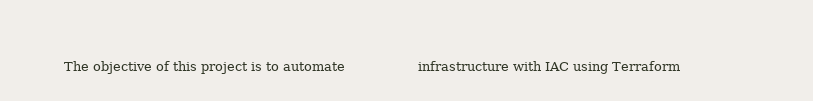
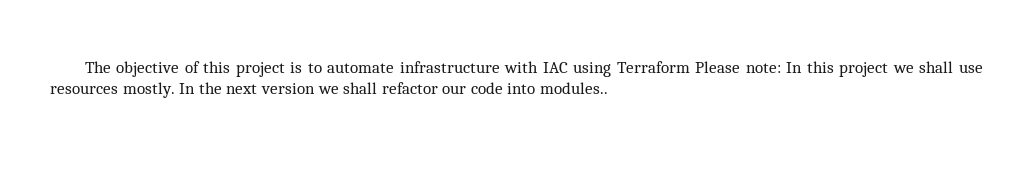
- The objective of this project is to automate infrastructure with IAC using Terraform
+ The objective of this project is to automate infrastructure with IAC using Terraform Please note: In this project we shall use resources mostly. In the next version we shall refactor our code into modules..

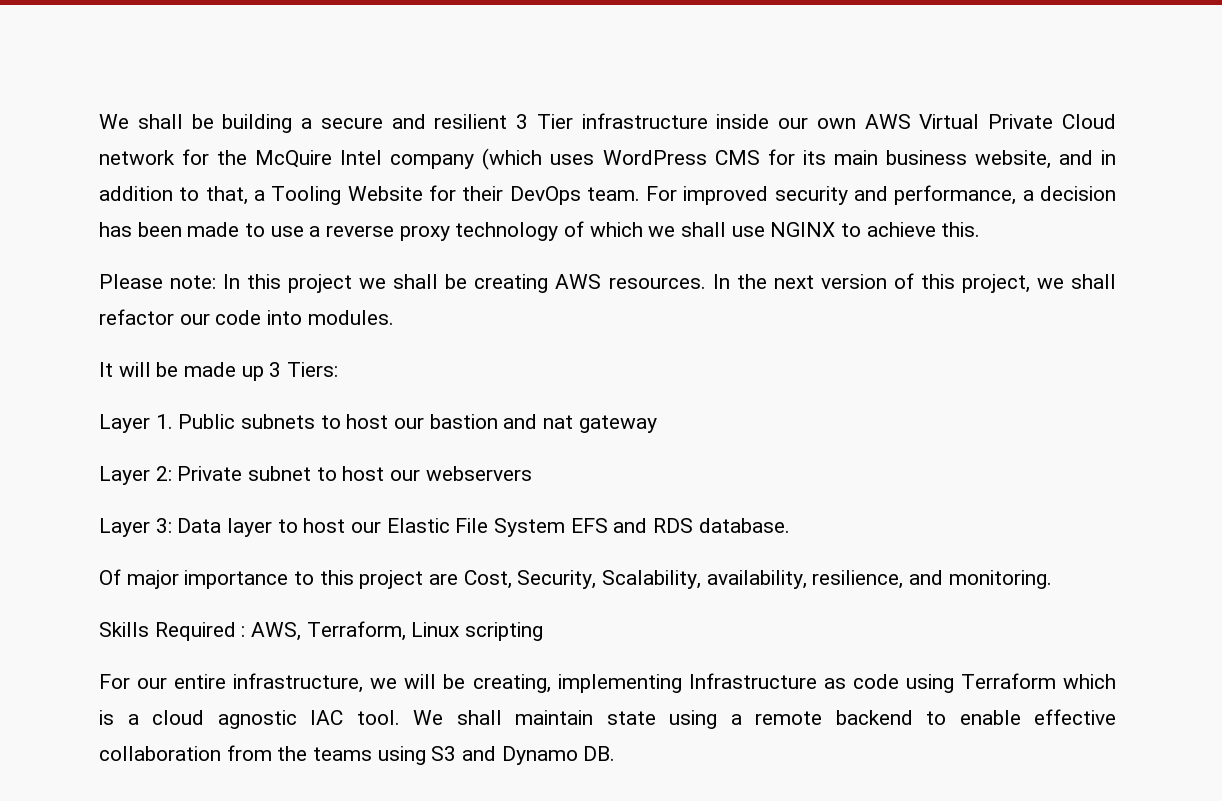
- The objective of this project is to automate infrastructure with IAC using Terraform Please note: In this project we shall use resources mostly.
+ We shall be building a secure and resilient 3 Tier infrastructure inside our own AWS Virtual Private Cloud network for the McQuire Intel company (which uses WordPress CMS for its main business website, and in addition to that, a Tooling Website for their DevOps team. For improved security and performance, a decision has been made to use a reverse proxy technology of which we shall use NGINX to achieve this.
+ Please note: In this project we shall be creating AWS resources.
- In the next version we shall refactor our code into modules..
+ In the next version of this project, we shall refactor our code into modules.
+ It will be made up 3 Tiers:
+ Layer 1. Public subnets to host our bastion and nat gateway
+ Layer 2: Private subnet to host our webservers
+ Layer 3: Data layer to host our Elastic File System EFS and RDS database.
+ Of major importance to this project are Cost, Security, Scalability, availability, resilience, and monitoring.
+ Skills Required : AWS, Terraform, Linux scripting
+ For our entire infrastructure, we will be creating, implementing Infrastructure as code using Terraform which is a cloud agnostic IAC tool. We shall maintain state using a remote backend to enable effective collaboration from the teams using S3 and Dynamo DB.

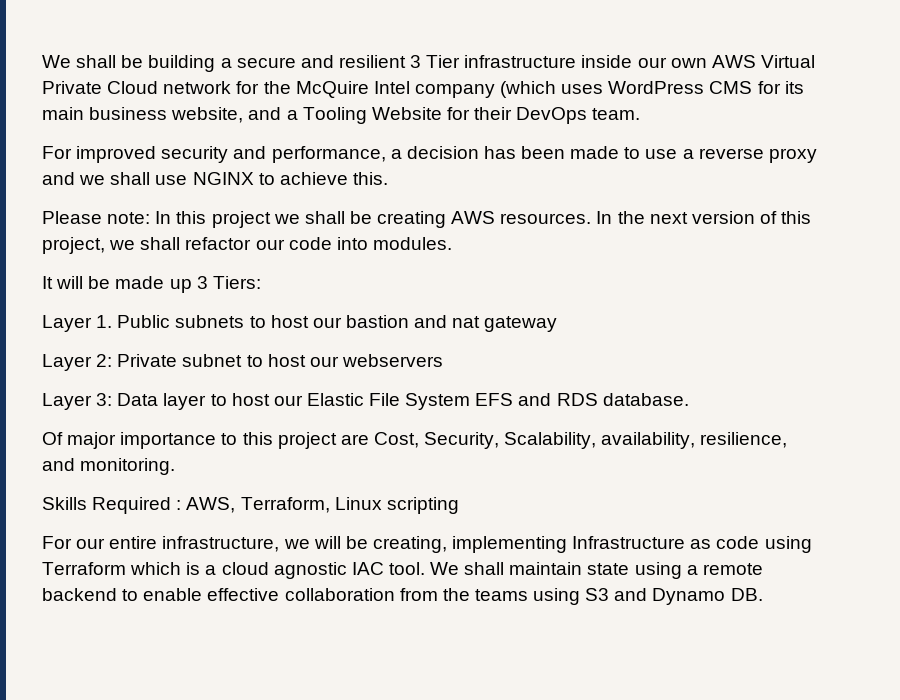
- We shall be building a secure and resilient 3 Tier infrastructure inside our own AWS Virtual Private Cloud network for the McQuire Intel company (which uses WordPress CMS for its main business website, and in addition to that, a Tooling Website for their DevOps team. For improved security and performance, a decision has been made to use a reverse proxy technology of which we shall use NGINX to achieve this.
+ We shall be building a secure and resilient 3 Tier infrastructure inside our own AWS Virtual Private Cloud network for the McQuire Intel company (which uses WordPress CMS for its main business website, and a Tooling Website for their DevOps team.
+ For improved security and performance, a decision has been made to use a reverse proxy and we shall use NGINX to achieve this.

